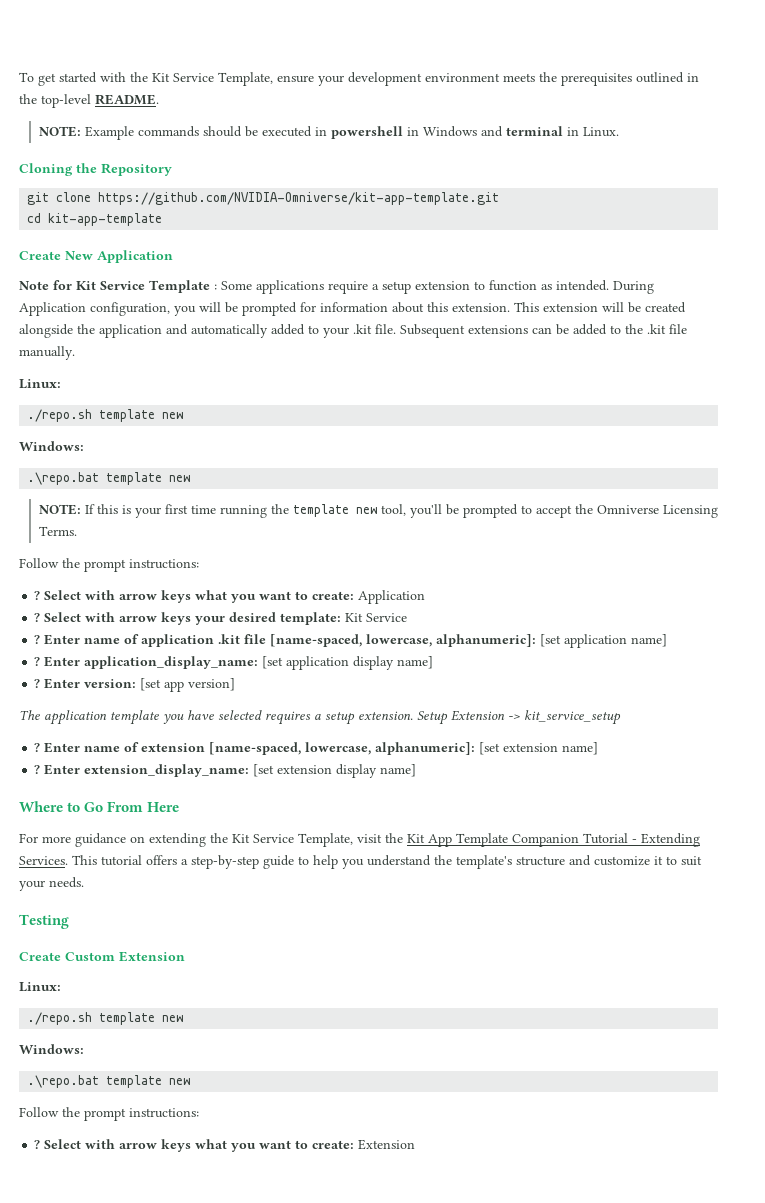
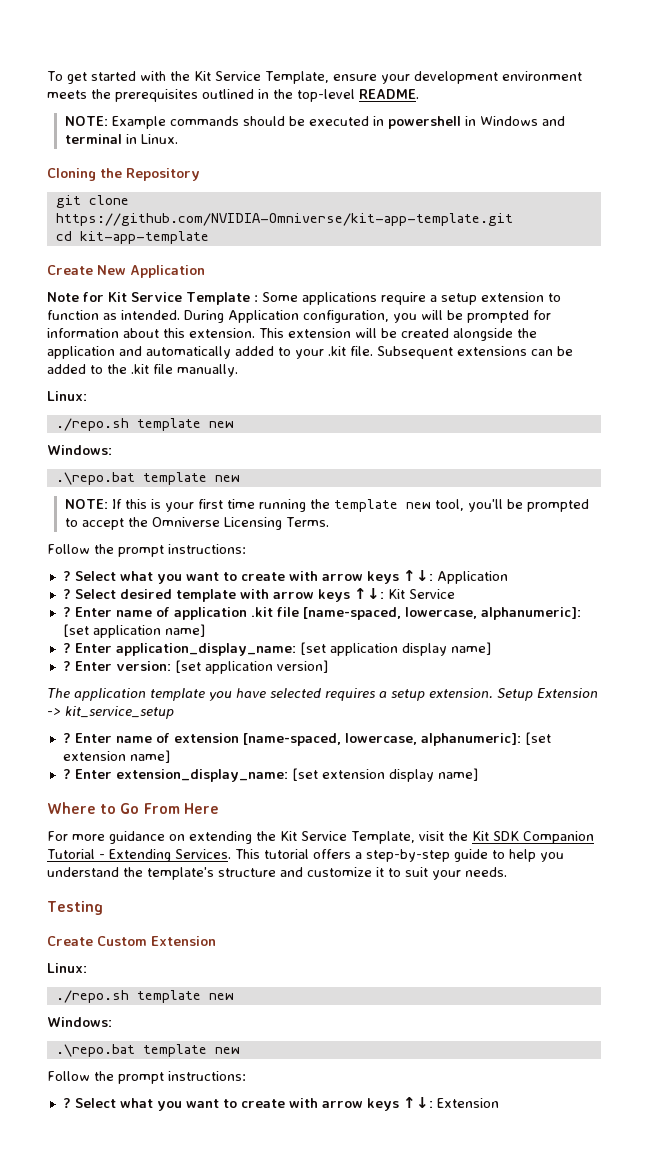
- Select with arrow keys what you want to create: Application
+ Select what you want to create with arrow keys ↑↓: Application
- Select with arrow keys your desired template: Kit Service
+ Select desired template with arrow keys ↑↓: Kit Service
- Enter version: [set app version]
+ Enter version: [set application version]
- For more guidance on extending the Kit Service Template, visit the Kit App Template Companion Tutorial - Extending Services.
+ For more guidance on extending the Kit Service Template, visit the Kit SDK Companion Tutorial - Extending Services.
- Select with arrow keys what you want to create: Extension
+ Select what you want to create with arrow keys ↑↓: Extension

